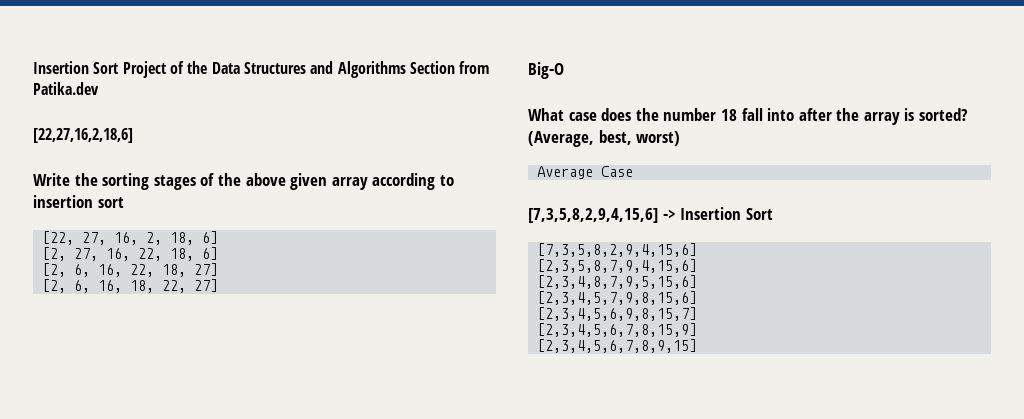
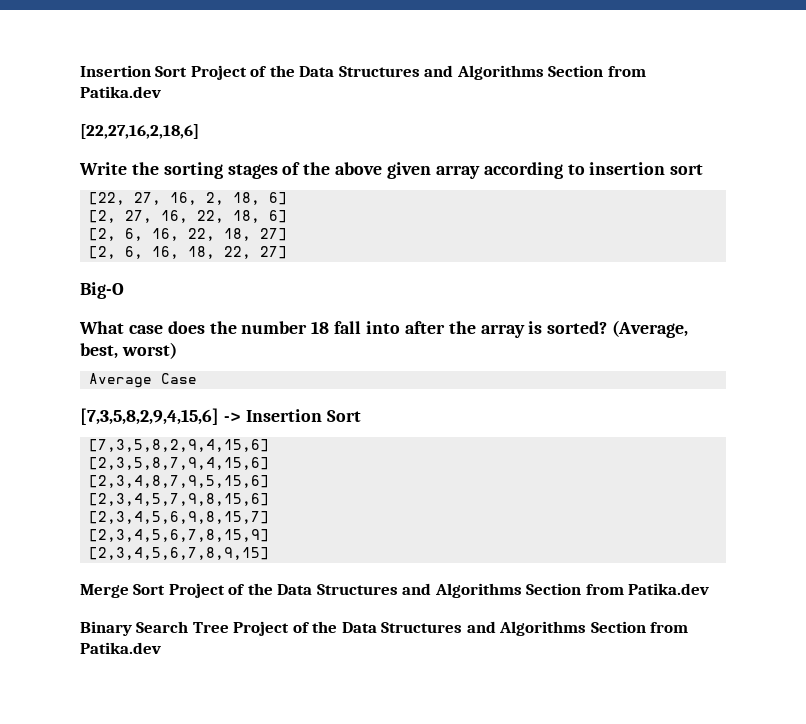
+ Merge Sort Project of the Data Structures and Algorithms Section from Patika.dev
+ Binary Search Tree Project of the Data Structures and Algorithms Section from Patika.dev

